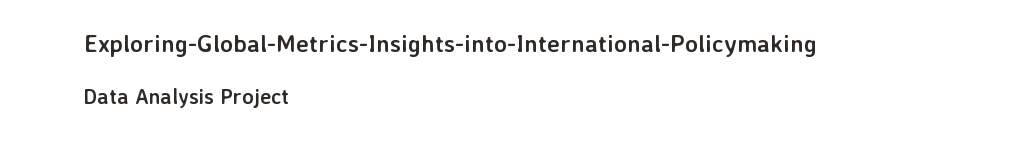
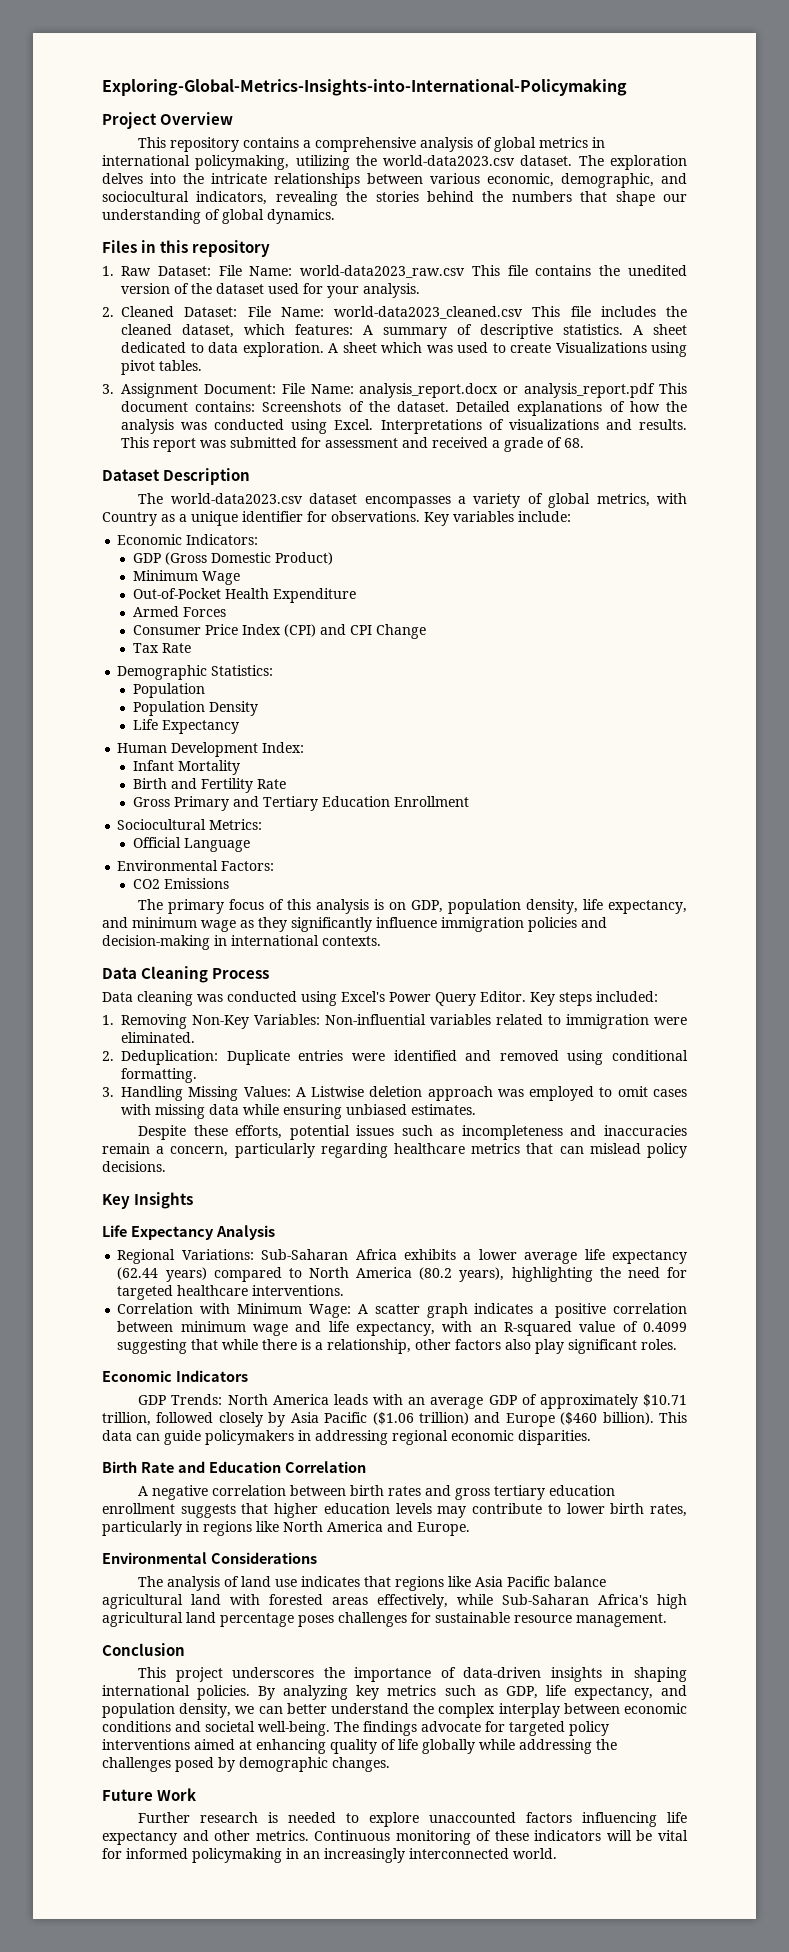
- Data Analysis Project
+ Project Overview
+ This repository contains a comprehensive analysis of global metrics in international policymaking, utilizing the world-data2023.csv dataset. The exploration delves into the intricate relationships between various economic, demographic, and sociocultural indicators, revealing the stories behind the numbers that shape our understanding of global dynamics.
+ Files in this repository
+ 1. Raw Dataset: File Name: world-data2023_raw.csv This file contains the unedited version of the dataset used for your analysis.
+ 2. Cleaned Dataset: File Name: world-data2023_cleaned.csv This file includes the cleaned dataset, which features: A summary of descriptive statistics. A sheet dedicated to data exploration. A sheet which was used to create Visualizations using pivot tables.
+ 3. Assignment Document: File Name: analysis_report.docx or analysis_report.pdf This document contains: Screenshots of the dataset. Detailed explanations of how the analysis was conducted using Excel. Interpretations of visualizations and results. This report was submitted for assessment and received a grade of 68.
+ Dataset Description
+ The world-data2023.csv dataset encompasses a variety of global metrics, with Country as a unique identifier for observations. Key variables include:
+ Economic Indicators:
+ GDP (Gross Domestic Product)
+ Minimum Wage
+ Out-of-Pocket Health Expenditure
+ Armed Forces
+ Consumer Price Index (CPI) and CPI Change
+ Tax Rate
+ Demographic Statistics:
+ Population
+ Population Density
+ Life Expectancy
+ Human Development Index:
+ Infant Mortality
+ Birth and Fertility Rate
+ Gross Primary and Tertiary Education Enrollment
+ Sociocultural Metrics:
+ Official Language
+ Environmental Factors:
+ CO2 Emissions
+ The primary focus of this analysis is on GDP, population density, life expectancy, and minimum wage as they significantly influence immigration policies and decision-making in international contexts.
+ Data Cleaning Process
+ Data cleaning was conducted using Excel's Power Query Editor. Key steps included:
+ 1. Removing Non-Key Variables: Non-influential variables related to immigration were eliminated.
+ 2. Deduplication: Duplicate entries were identified and removed using conditional formatting.
+ 3. Handling Missing Values: A Listwise deletion approach was employed to omit cases with missing data while ensuring unbiased estimates.
+ Despite these efforts, potential issues such as incompleteness and inaccuracies remain a concern, particularly regarding healthcare metrics that can mislead policy decisions.
+ Key Insights
+ Life Expectancy Analysis
+ Regional Variations: Sub-Saharan Africa exhibits a lower average life expectancy (62.44 years) compared to North America (80.2 years), highlighting the need for targeted healthcare interventions.
+ Correlation with Minimum Wage: A scatter graph indicates a positive correlation between minimum wage and life expectancy, with an R-squared value of 0.4099 suggesting that while there is a relationship, other factors also play significant roles.
+ Economic Indicators
+ GDP Trends: North America leads with an average GDP of approximately $10.71 trillion, followed closely by Asia Pacific ($1.06 trillion) and Europe ($460 billion). This data can guide policymakers in addressing regional economic disparities.
+ Birth Rate and Education Correlation
+ A negative correlation between birth rates and gross tertiary education enrollment suggests that higher education levels may contribute to lower birth rates, particularly in regions like North America and Europe.
+ Environmental Considerations
+ The analysis of land use indicates that regions like Asia Pacific balance agricultural land with forested areas effectively, while Sub-Saharan Africa's high agricultural land percentage poses challenges for sustainable resource management.
+ Conclusion
+ This project underscores the importance of data-driven insights in shaping international policies. By analyzing key metrics such as GDP, life expectancy, and population density, we can better understand the complex interplay between economic conditions and societal well-being. The findings advocate for targeted policy interventions aimed at enhancing quality of life globally while addressing the challenges posed by demographic changes.
+ Future Work
+ Further research is needed to explore unaccounted factors influencing life expectancy and other metrics. Continuous monitoring of these indicators will be vital for informed policymaking in an increasingly interconnected world.

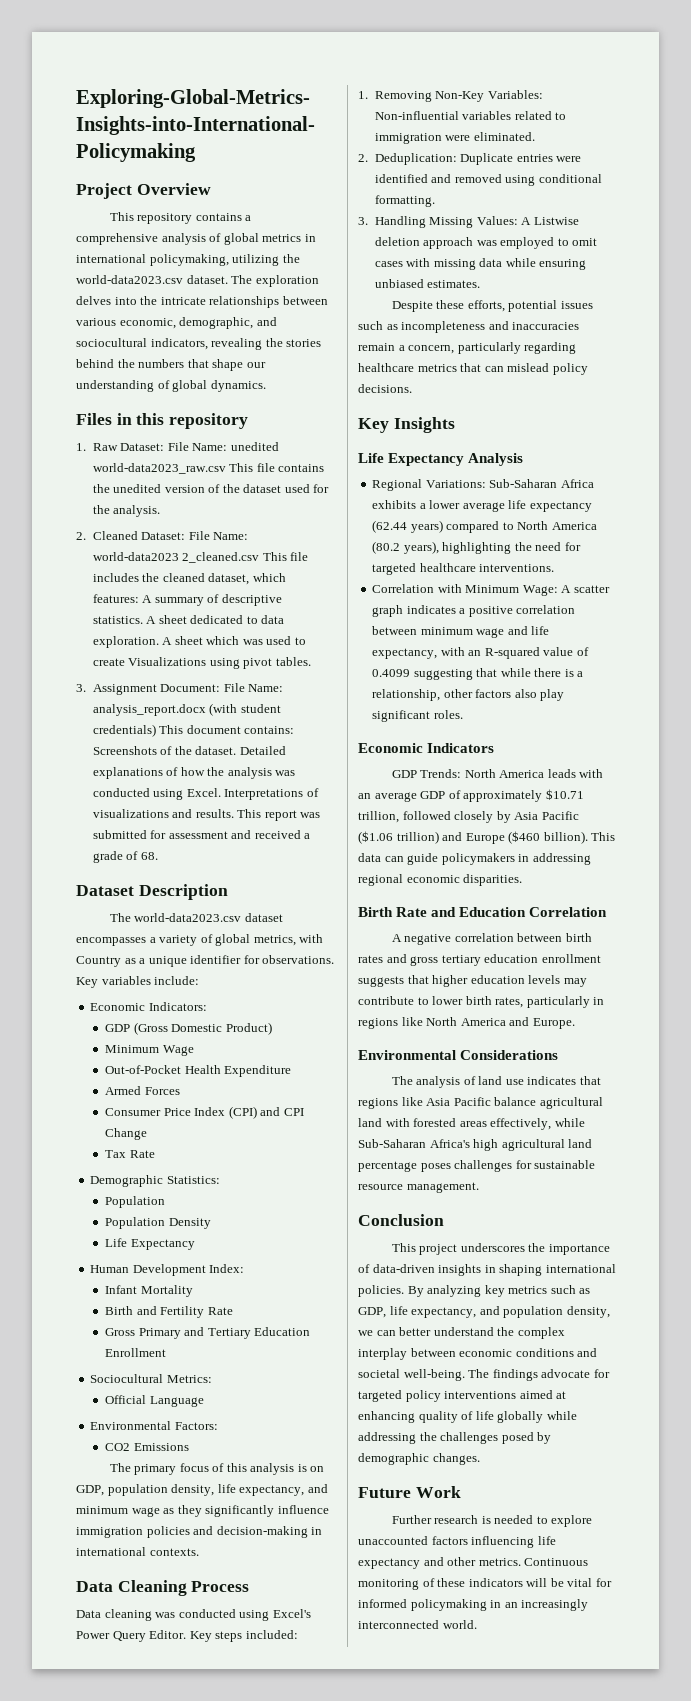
- 1. Raw Dataset: File Name: world-data2023_raw.csv This file contains the unedited version of the dataset used for your analysis.
+ 1. Raw Dataset: File Name: unedited world-data2023_raw.csv This file contains the unedited version of the dataset used for the analysis.
- 2. Cleaned Dataset: File Name: world-data2023_cleaned.csv This file includes the cleaned dataset, which features: A summary of descriptive statistics.
+ 2. Cleaned Dataset: File Name: world-data2023 2_cleaned.csv This file includes the cleaned dataset, which features: A summary of descriptive statistics.
- 3. Assignment Document: File Name: analysis_report.docx or analysis_report.pdf This document contains: Screenshots of the dataset.
+ 3. Assignment Document: File Name: analysis_report.docx (with student credentials) This document contains: Screenshots of the dataset.

